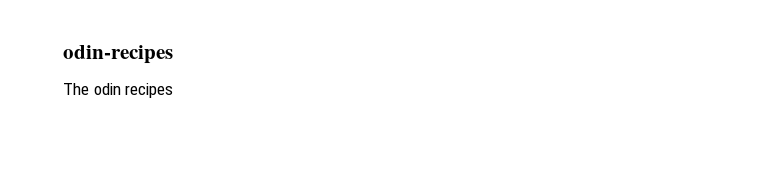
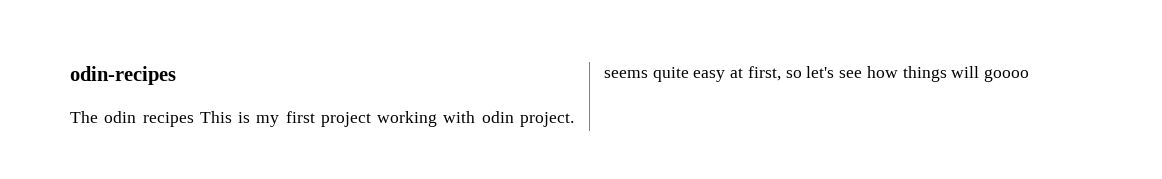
- The odin recipes
+ The odin recipes This is my first project working with odin project. seems quite easy at first, so let's see how things will goooo

